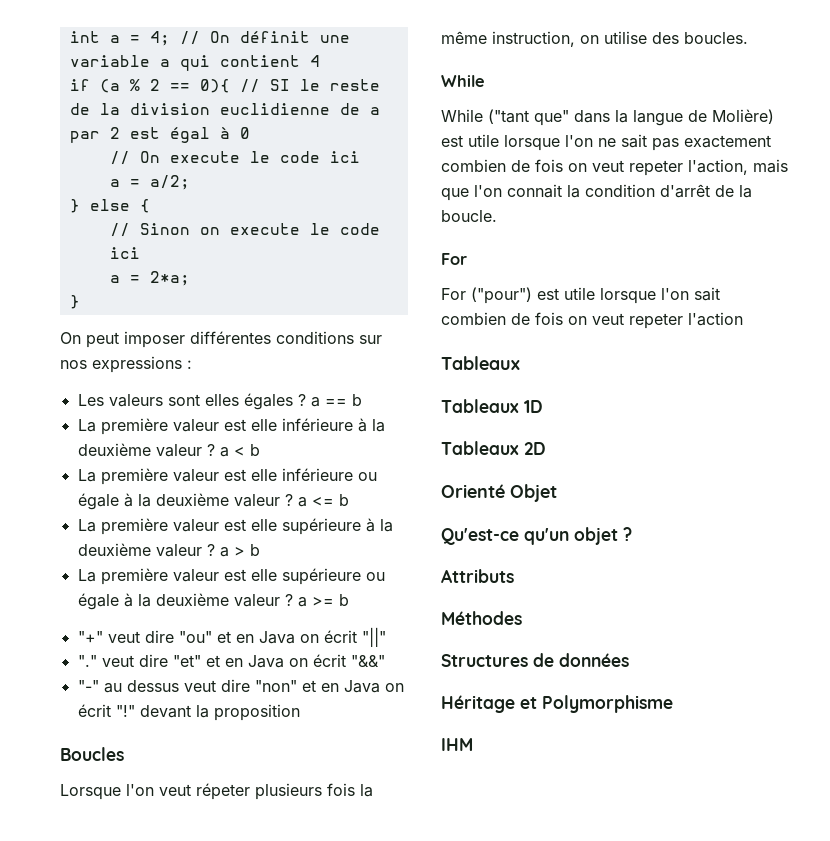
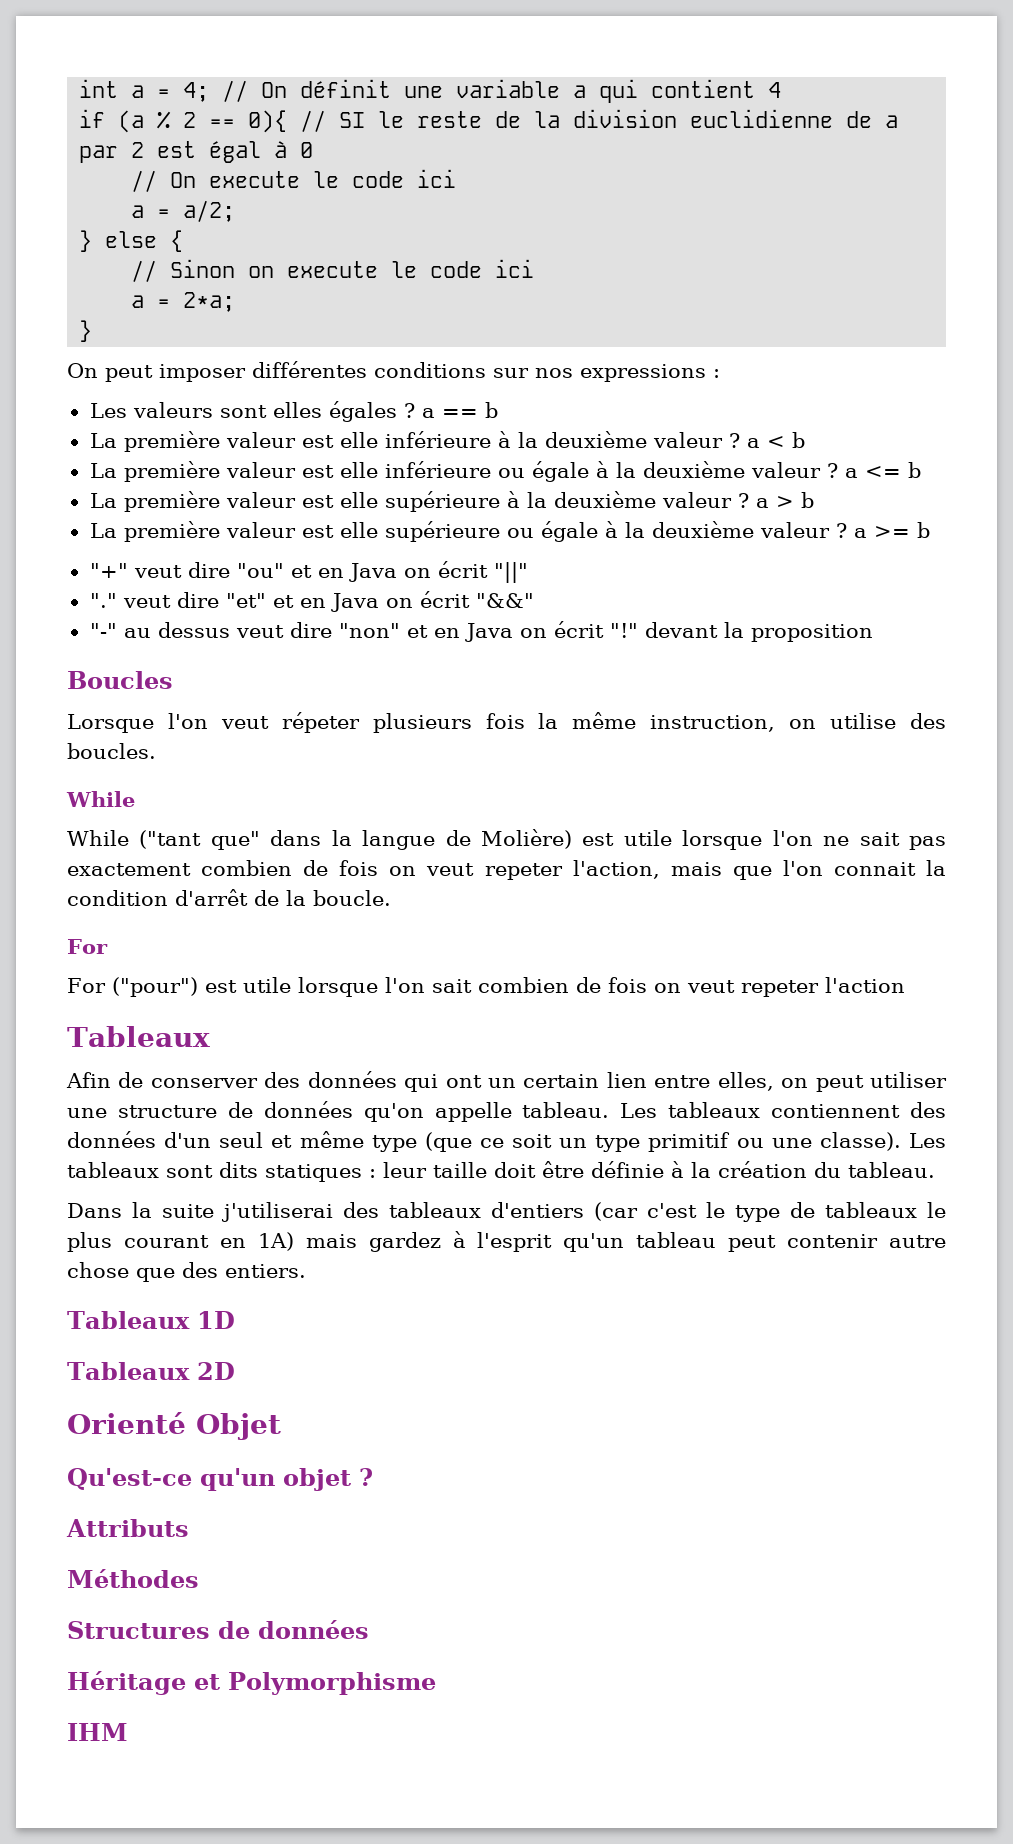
+ Afin de conserver des données qui ont un certain lien entre elles, on peut utiliser une structure de données qu'on appelle tableau. Les tableaux contiennent des données d'un seul et même type (que ce soit un type primitif ou une classe). Les tableaux sont dits statiques : leur taille doit être définie à la création du tableau.
+ Dans la suite j'utiliserai des tableaux d'entiers (car c'est le type de tableaux le plus courant en 1A) mais gardez à l'esprit qu'un tableau peut contenir autre chose que des entiers.

